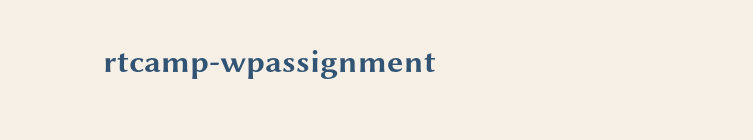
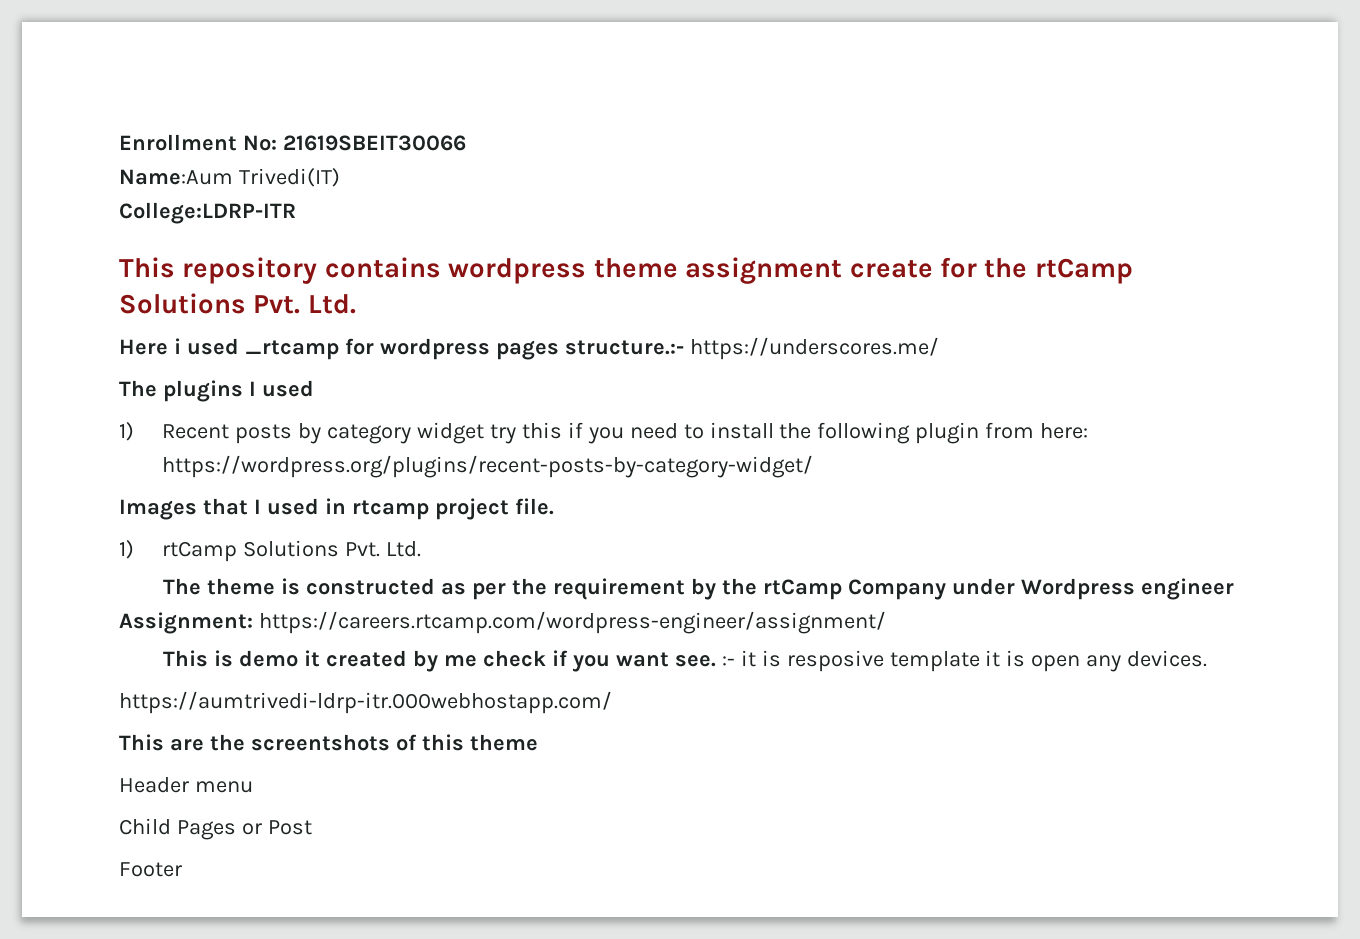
- rtcamp-wpassignment
+ Enrollment No: 21619SBEIT30066
+ Name:Aum Trivedi(IT)
+ College:LDRP-ITR
+ This repository contains wordpress theme assignment create for the rtCamp Solutions Pvt. Ltd.
+ Here i used _rtcamp for wordpress pages structure.:- https://underscores.me/
+ The plugins I used
+ 1) Recent posts by category widget try this if you need to install the following plugin from here: https://wordpress.org/plugins/recent-posts-by-category-widget/
+ Images that I used in rtcamp project file.
+ 1) rtCamp Solutions Pvt. Ltd.
+ The theme is constructed as per the requirement by the rtCamp Company under Wordpress engineer Assignment: https://careers.rtcamp.com/wordpress-engineer/assignment/
+ This is demo it created by me check if you want see. :- it is resposive template it is open any devices.
+ https://aumtrivedi-ldrp-itr.000webhostapp.com/
+ This are the screentshots of this theme
+ Header menu
+ Child Pages or Post
+ Footer

